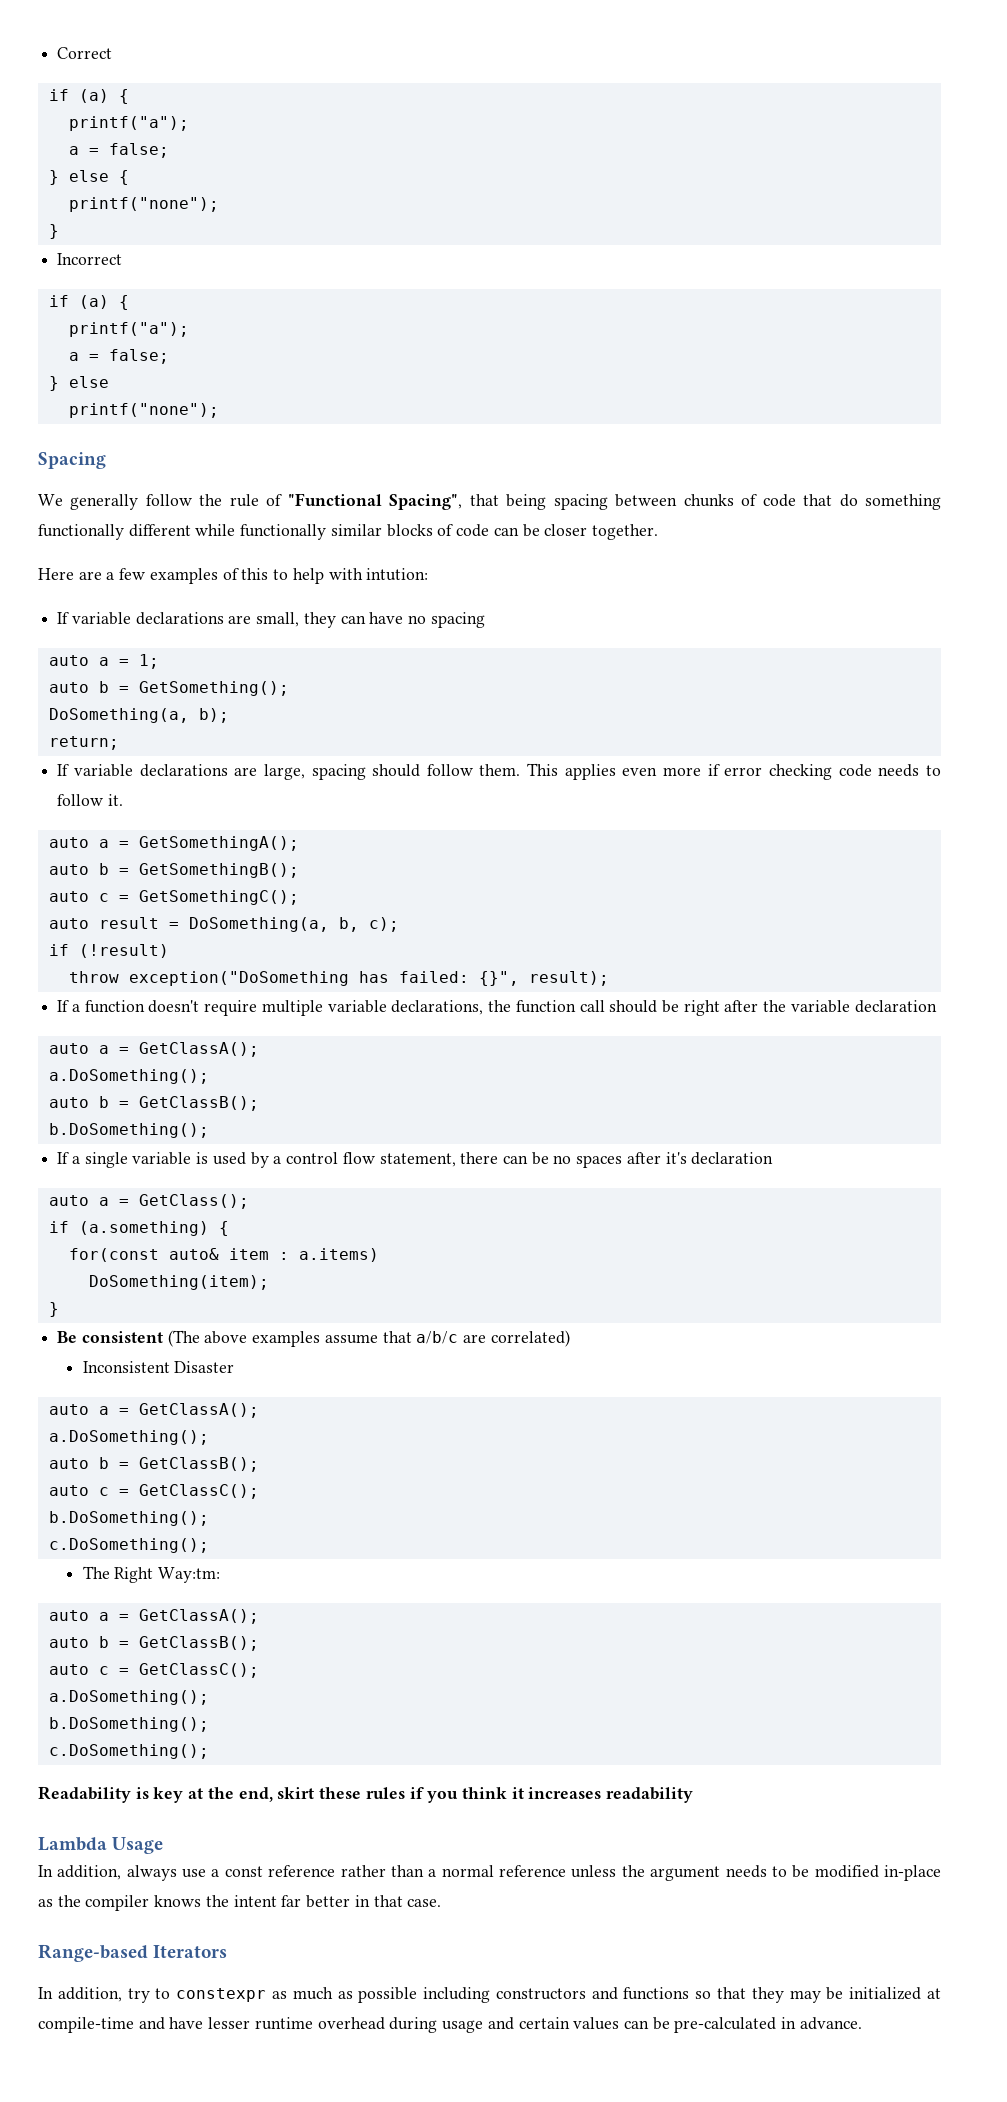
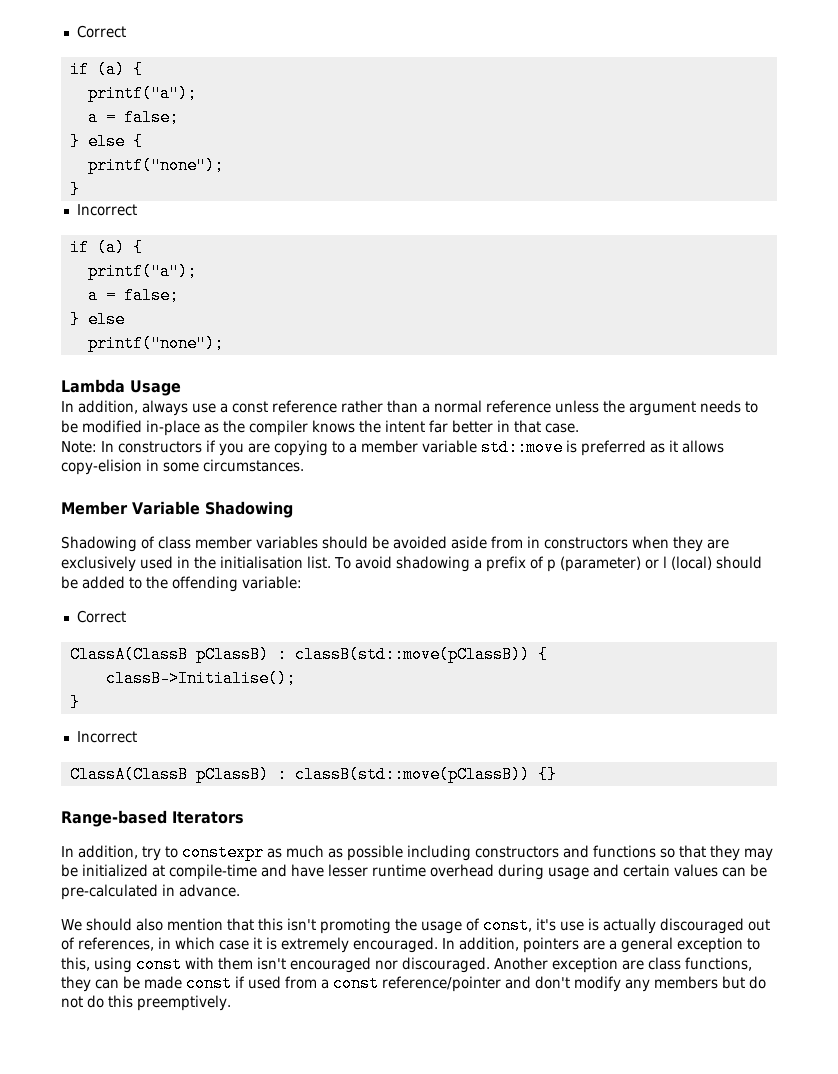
- Spacing
- We generally follow the rule of "Functional Spacing", that being spacing between chunks of code that do something functionally different while functionally similar blocks of code can be closer together.
- Here are a few examples of this to help with intution:
- If variable declarations are small, they can have no spacing
- auto a = 1;
- auto b = GetSomething();
- DoSomething(a, b);
- return;
- If variable declarations are large, spacing should follow them. This applies even more if error checking code needs to follow it.
- auto a = GetSomethingA();
- auto b = GetSomethingB();
- auto c = GetSomethingC();
- auto result = DoSomething(a, b, c);
- if (!result)
- throw exception("DoSomething has failed: {}", result);
- If a function doesn't require multiple variable declarations, the function call should be right after the variable declaration
- auto a = GetClassA();
- a.DoSomething();
- auto b = GetClassB();
- b.DoSomething();
- If a single variable is used by a control flow statement, there can be no spaces after it's declaration
- auto a = GetClass();
- if (a.something) {
- for(const auto& item : a.items)
- DoSomething(item);
- }
- Be consistent (The above examples assume that a/b/c are correlated)
- Inconsistent Disaster
- auto a = GetClassA();
- a.DoSomething();
- auto b = GetClassB();
- auto c = GetClassC();
- b.DoSomething();
- c.DoSomething();
- The Right Way:tm:
- auto a = GetClassA();
- auto b = GetClassB();
- auto c = GetClassC();
- a.DoSomething();
- b.DoSomething();
- c.DoSomething();
- Readability is key at the end, skirt these rules if you think it increases readability
+ Note: In constructors if you are copying to a member variable std::move is preferred as it allows copy-elision in some circumstances.
+ Member Variable Shadowing
+ Shadowing of class member variables should be avoided aside from in constructors when they are exclusively used in the initialisation list. To avoid shadowing a prefix of p (parameter) or l (local) should be added to the offending variable:
+ Correct
+ ClassA(ClassB pClassB) : classB(std::move(pClassB)) {
+ classB->Initialise();
+ }
+ Incorrect
+ ClassA(ClassB pClassB) : classB(std::move(pClassB)) {}
+ We should also mention that this isn't promoting the usage of const, it's use is actually discouraged out of references, in which case it is extremely encouraged. In addition, pointers are a general exception to this, using const with them isn't encouraged nor discouraged. Another exception are class functions, they can be made const if used from a const reference/pointer and don't modify any members but do not do this preemptively.

